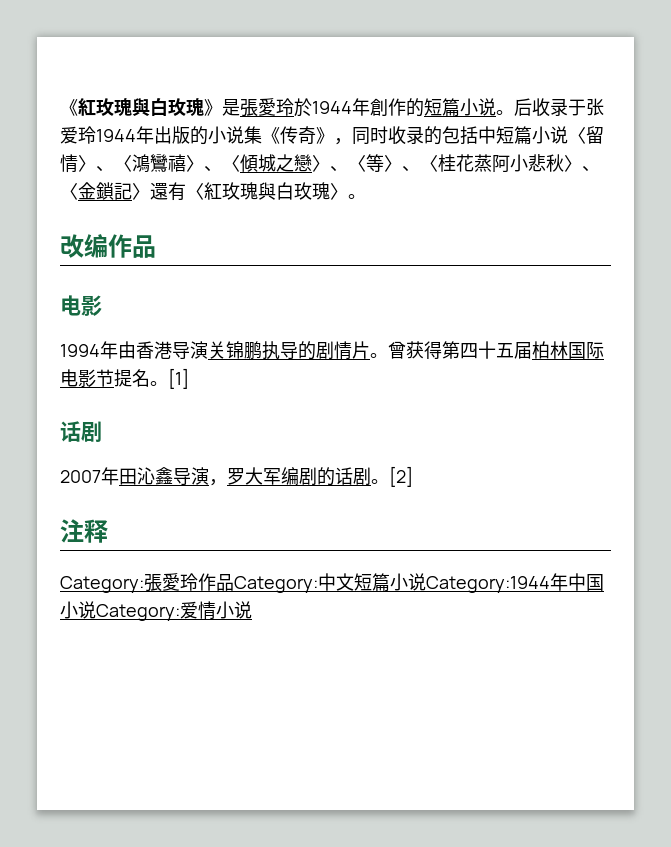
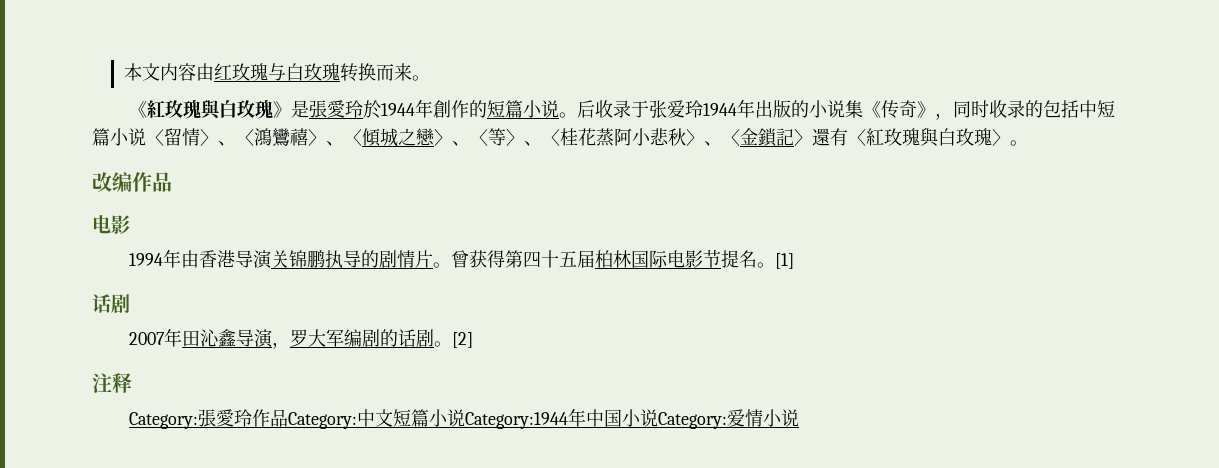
+ 本文内容由红玫瑰与白玫瑰转换而来。

